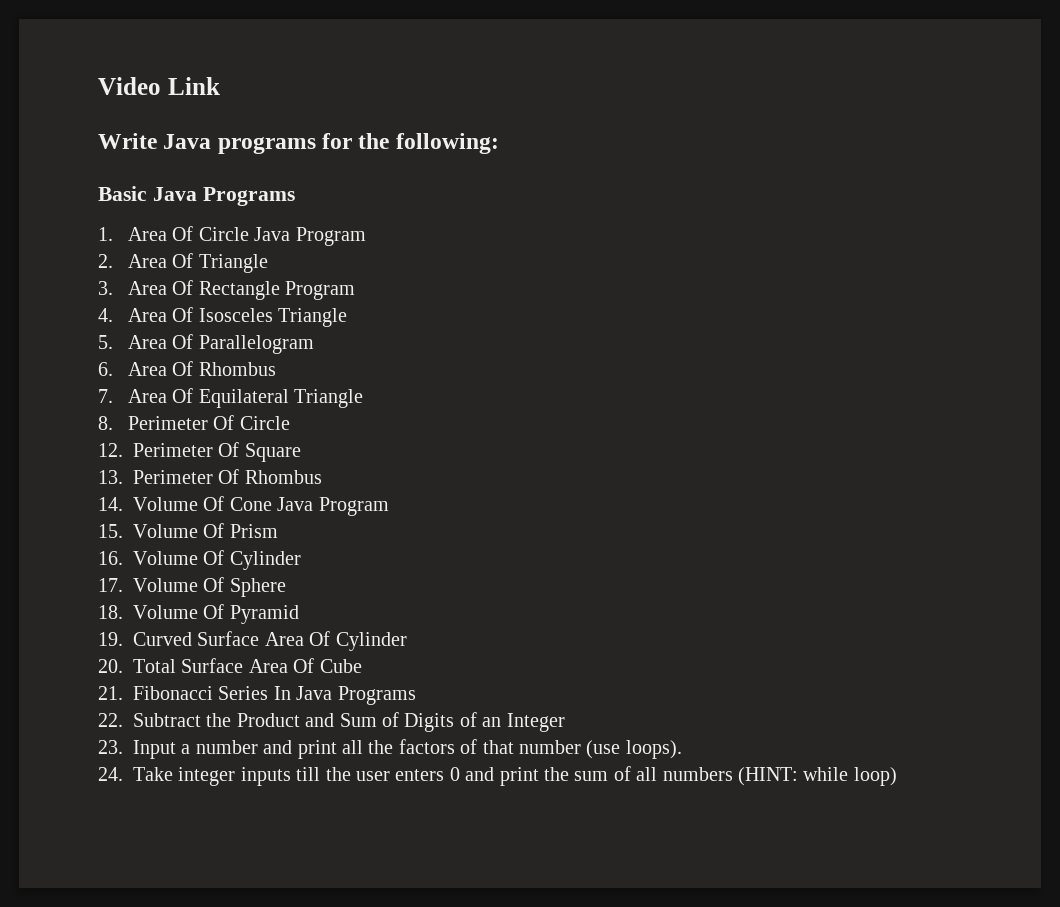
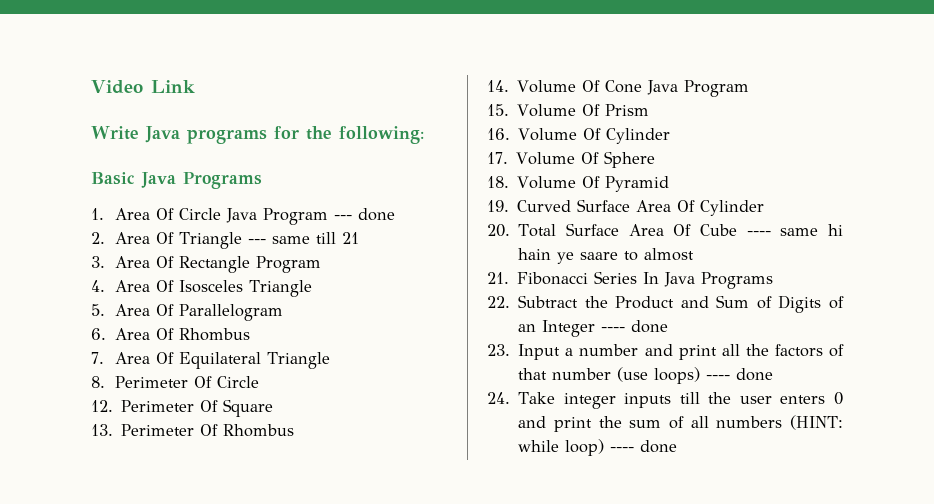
- 1. Area Of Circle Java Program
+ 1. Area Of Circle Java Program --- done
- 2. Area Of Triangle
+ 2. Area Of Triangle --- same till 21
- 20. Total Surface Area Of Cube
+ 20. Total Surface Area Of Cube ---- same hi hain ye saare to almost
- 22. Subtract the Product and Sum of Digits of an Integer
+ 22. Subtract the Product and Sum of Digits of an Integer ---- done
- 23. Input a number and print all the factors of that number (use loops).
+ 23. Input a number and print all the factors of that number (use loops) ---- done
- 24. Take integer inputs till the user enters 0 and print the sum of all numbers (HINT: while loop)
+ 24. Take integer inputs till the user enters 0 and print the sum of all numbers (HINT: while loop) ---- done

